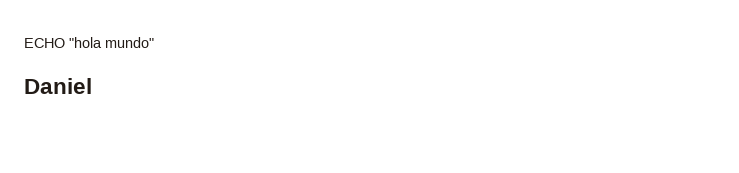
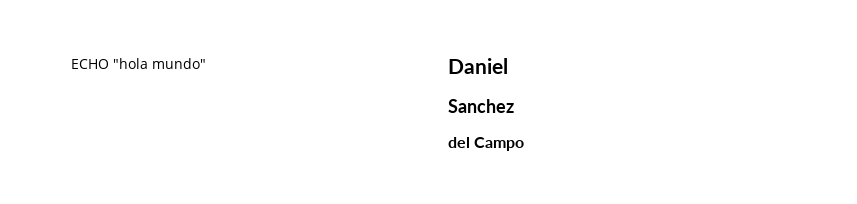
+ Sanchez
+ del Campo

